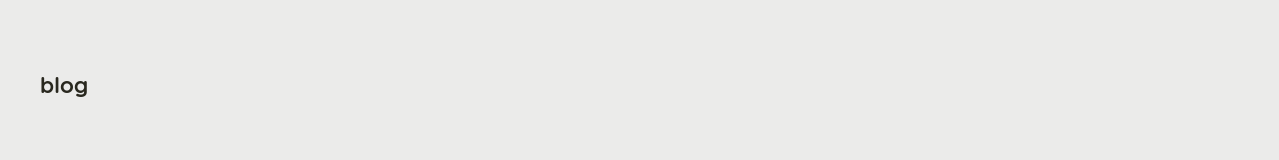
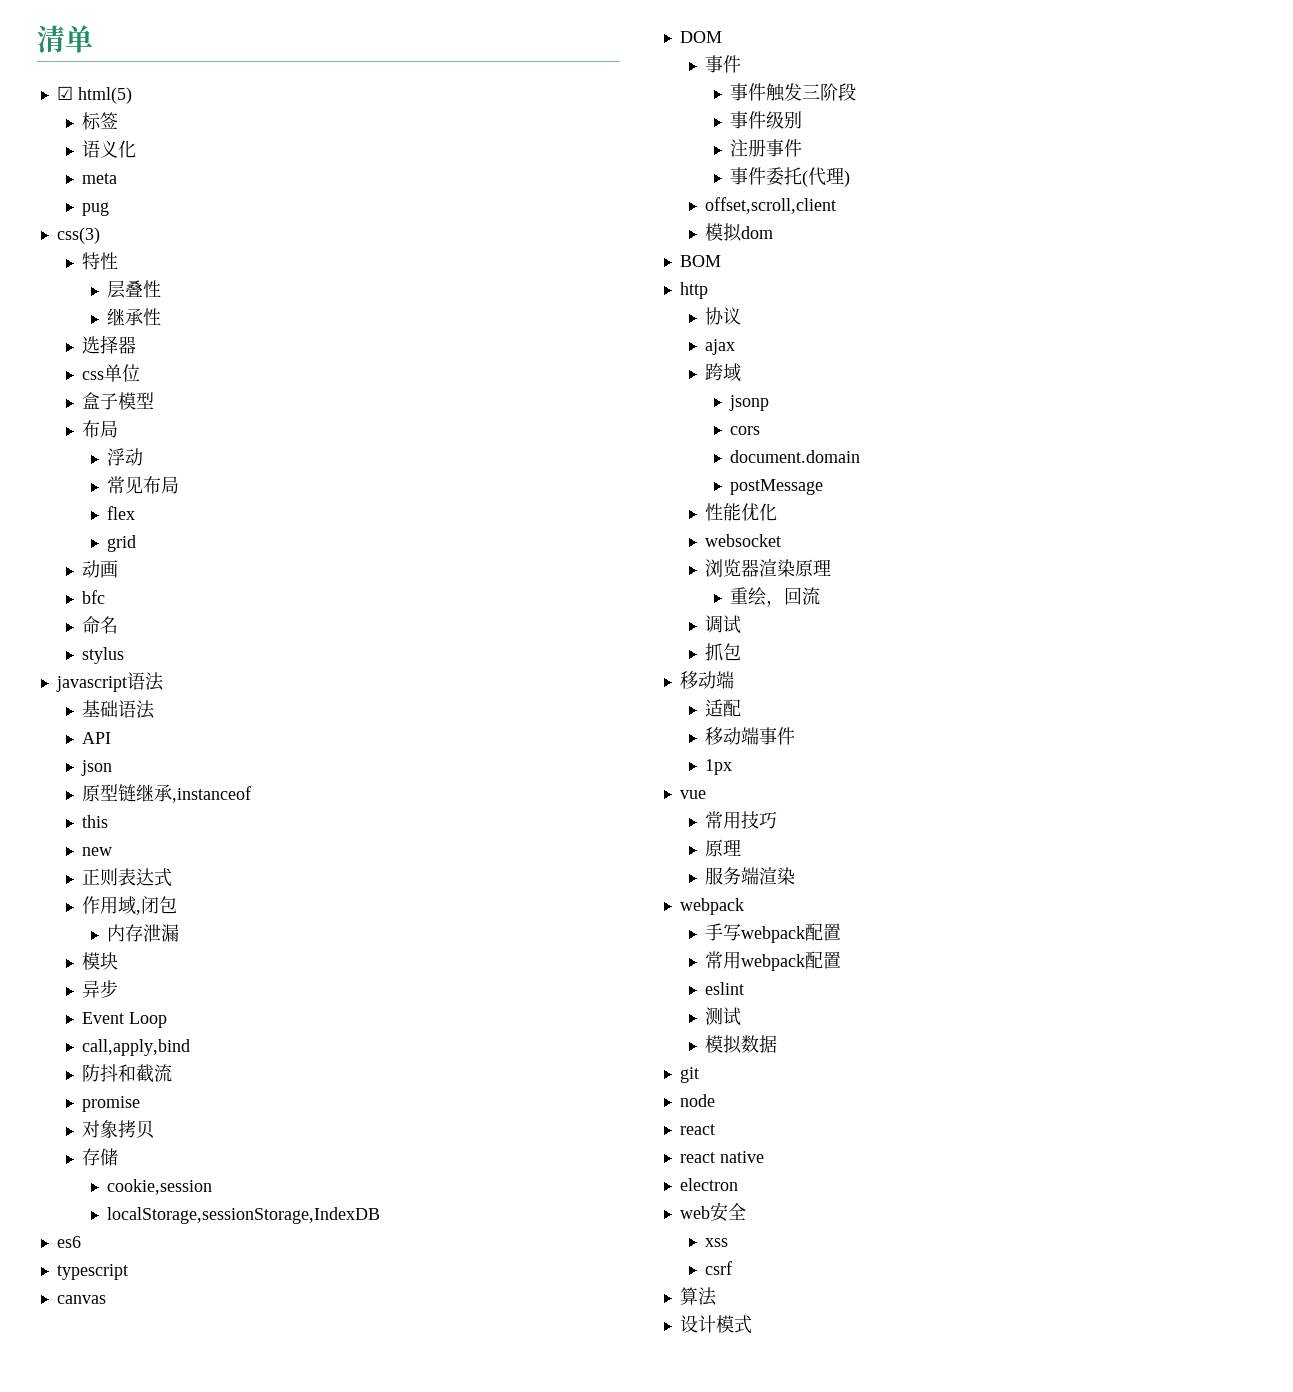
- blog
+ 清单
+ ☑ html(5)
+ 标签
+ 语义化
+ meta
+ pug
+ css(3)
+ 特性
+ 层叠性
+ 继承性
+ 选择器
+ css单位
+ 盒子模型
+ 布局
+ 浮动
+ 常见布局
+ flex
+ grid
+ 动画
+ bfc
+ 命名
+ stylus
+ javascript语法
+ 基础语法
+ API
+ json
+ 原型链继承,instanceof
+ this
+ new
+ 正则表达式
+ 作用域,闭包
+ 内存泄漏
+ 模块
+ 异步
+ Event Loop
+ call,apply,bind
+ 防抖和截流
+ promise
+ 对象拷贝
+ 存储
+ cookie,session
+ localStorage,sessionStorage,IndexDB
+ es6
+ typescript
+ canvas
+ DOM
+ 事件
+ 事件触发三阶段
+ 事件级别
+ 注册事件
+ 事件委托(代理)
+ offset,scroll,client
+ 模拟dom
+ BOM
+ http
+ 协议
+ ajax
+ 跨域
+ jsonp
+ cors
+ document.domain
+ postMessage
+ 性能优化
+ websocket
+ 浏览器渲染原理
+ 重绘，回流
+ 调试
+ 抓包
+ 移动端
+ 适配
+ 移动端事件
+ 1px
+ vue
+ 常用技巧
+ 原理
+ 服务端渲染
+ webpack
+ 手写webpack配置
+ 常用webpack配置
+ eslint
+ 测试
+ 模拟数据
+ git
+ node
+ react
+ react native
+ electron
+ web安全
+ xss
+ csrf
+ 算法
+ 设计模式

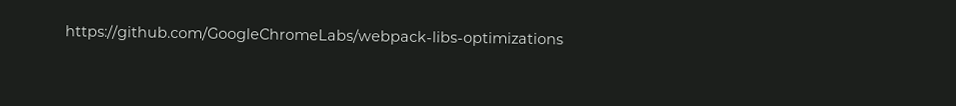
- 清单
- ☑ html(5)
- 标签
- 语义化
- meta
- pug
- css(3)
- 特性
- 层叠性
- 继承性
- 选择器
- css单位
- 盒子模型
- 布局
- 浮动
- 常见布局
- flex
- grid
- 动画
- bfc
- 命名
- stylus
- javascript语法
- 基础语法
- API
- json
- 原型链继承,instanceof
- this
- new
- 正则表达式
- 作用域,闭包
- 内存泄漏
- 模块
- 异步
- Event Loop
- call,apply,bind
- 防抖和截流
- promise
- 对象拷贝
- 存储
- cookie,session
- localStorage,sessionStorage,IndexDB
- es6
- typescript
- canvas
- DOM
- 事件
- 事件触发三阶段
- 事件级别
- 注册事件
- 事件委托(代理)
- offset,scroll,client
- 模拟dom
- BOM
- http
- 协议
- ajax
- 跨域
- jsonp
- cors
- document.domain
- postMessage
- 性能优化
- websocket
- 浏览器渲染原理
- 重绘，回流
- 调试
- 抓包
- 移动端
- 适配
- 移动端事件
- 1px
- vue
- 常用技巧
- 原理
- 服务端渲染
- webpack
- 手写webpack配置
- 常用webpack配置
- eslint
- 测试
- 模拟数据
- git
- node
- react
- react native
- electron
- web安全
- xss
- csrf
- 算法
- 设计模式
+ https://github.com/GoogleChromeLabs/webpack-libs-optimizations

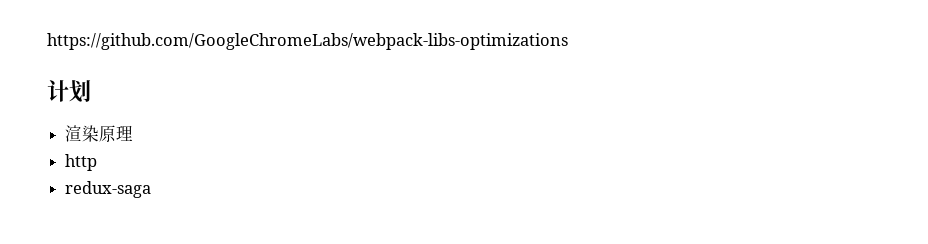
+ 计划
+ 渲染原理
+ http
+ redux-saga

